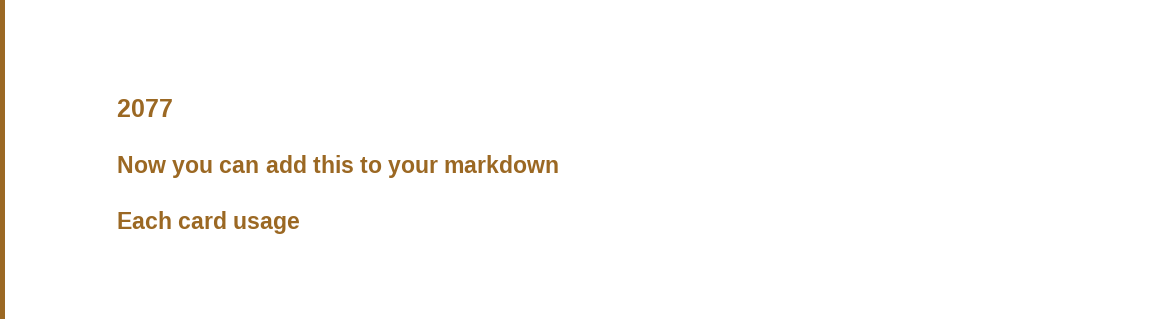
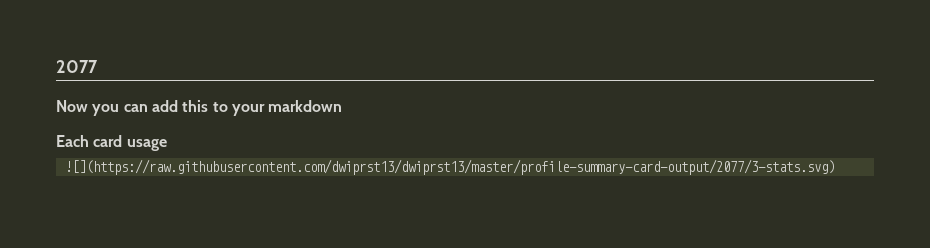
+ ![](https://raw.githubusercontent.com/dwiprst13/dwiprst13/master/profile-summary-card-output/2077/3-stats.svg)

